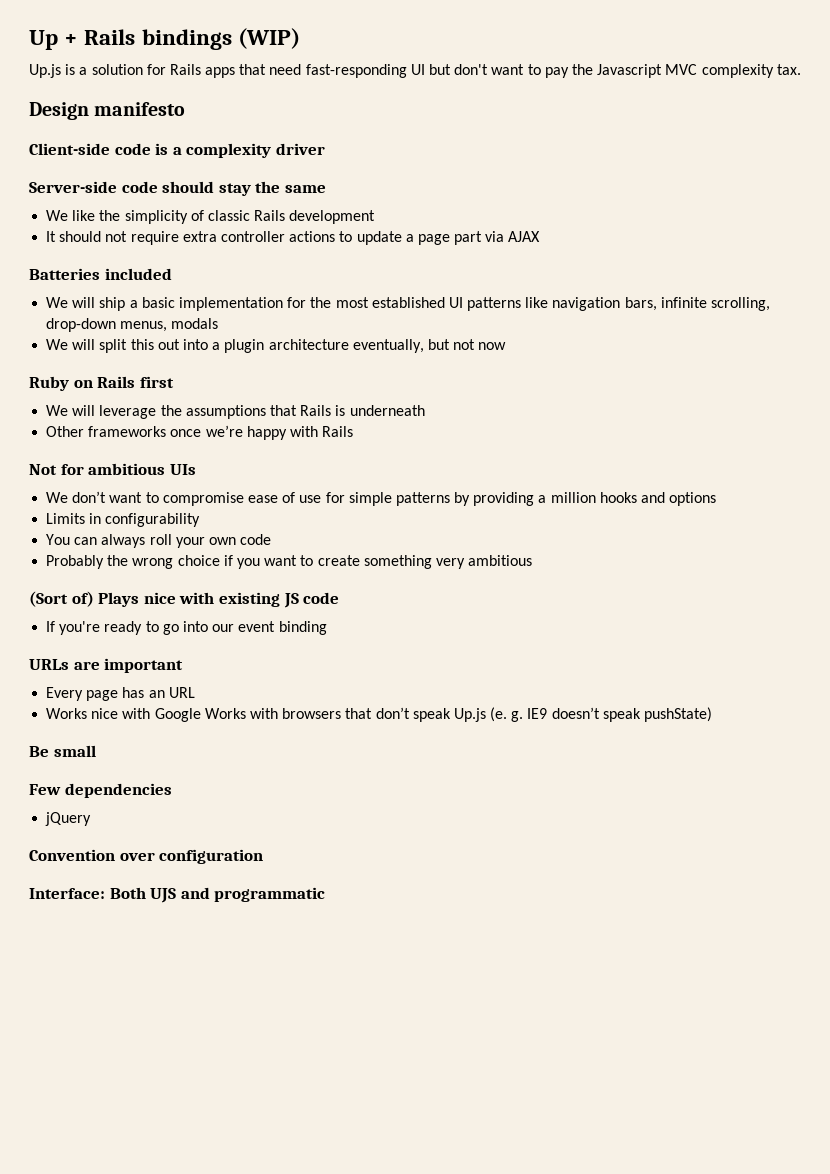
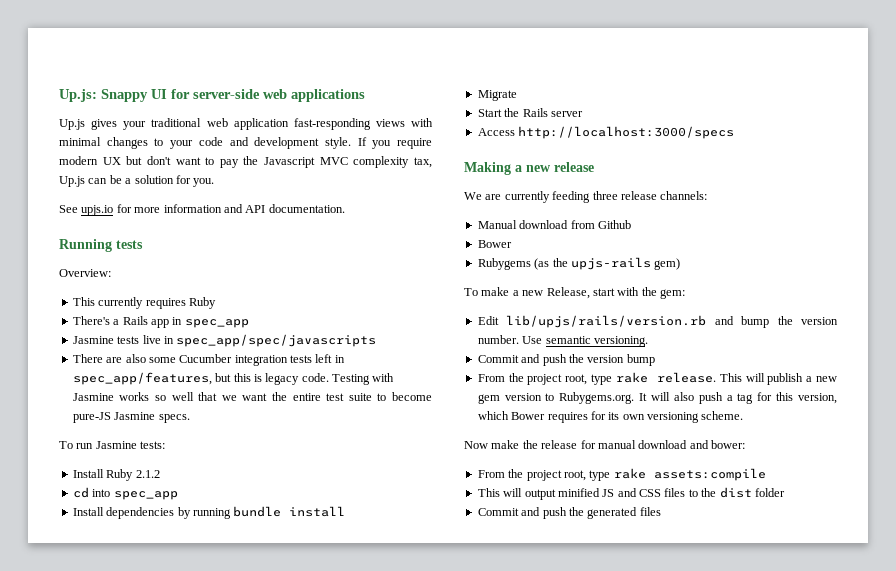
- Up + Rails bindings (WIP)
- Up.js is a solution for Rails apps that need fast-responding UI but don't want to pay the Javascript MVC complexity tax.
- Design manifesto
- Client-side code is a complexity driver
- Server-side code should stay the same
- We like the simplicity of classic Rails development
- It should not require extra controller actions to update a page part via AJAX
- Batteries included
- We will ship a basic implementation for the most established UI patterns like navigation bars, infinite scrolling, drop-down menus, modals
- We will split this out into a plugin architecture eventually, but not now
- Ruby on Rails first
- We will leverage the assumptions that Rails is underneath
- Other frameworks once we’re happy with Rails
- Not for ambitious UIs
- We don’t want to compromise ease of use for simple patterns by providing a million hooks and options
- Limits in configurability
- You can always roll your own code
- Probably the wrong choice if you want to create something very ambitious
- (Sort of) Plays nice with existing JS code
- If you're ready to go into our event binding
- URLs are important
- Every page has an URL
- Works nice with Google Works with browsers that don’t speak Up.js (e. g. IE9 doesn’t speak pushState)
- Be small
- Few dependencies
- jQuery
- Convention over configuration
- Interface: Both UJS and programmatic
+ Up.js: Snappy UI for server-side web applications
+ Up.js gives your traditional web application fast-responding views with minimal changes to your code and development style. If you require modern UX but don't want to pay the Javascript MVC complexity tax, Up.js can be a solution for you.
+ See upjs.io for more information and API documentation.
+ Running tests
+ Overview:
+ This currently requires Ruby
+ There's a Rails app in spec_app
+ Jasmine tests live in spec_app/spec/javascripts
+ There are also some Cucumber integration tests left in spec_app/features, but this is legacy code. Testing with Jasmine works so well that we want the entire test suite to become pure-JS Jasmine specs.
+ To run Jasmine tests:
+ Install Ruby 2.1.2
+ cd into spec_app
+ Install dependencies by running bundle install
+ Migrate
+ Start the Rails server
+ Access http://localhost:3000/specs
+ Making a new release
+ We are currently feeding three release channels:
+ Manual download from Github
+ Bower
+ Rubygems (as the upjs-rails gem)
+ To make a new Release, start with the gem:
+ Edit lib/upjs/rails/version.rb and bump the version number. Use semantic versioning.
+ Commit and push the version bump
+ From the project root, type rake release. This will publish a new gem version to Rubygems.org. It will also push a tag for this version, which Bower requires for its own versioning scheme.
+ Now make the release for manual download and bower:
+ From the project root, type rake assets:compile
+ This will output minified JS and CSS files to the dist folder
+ Commit and push the generated files

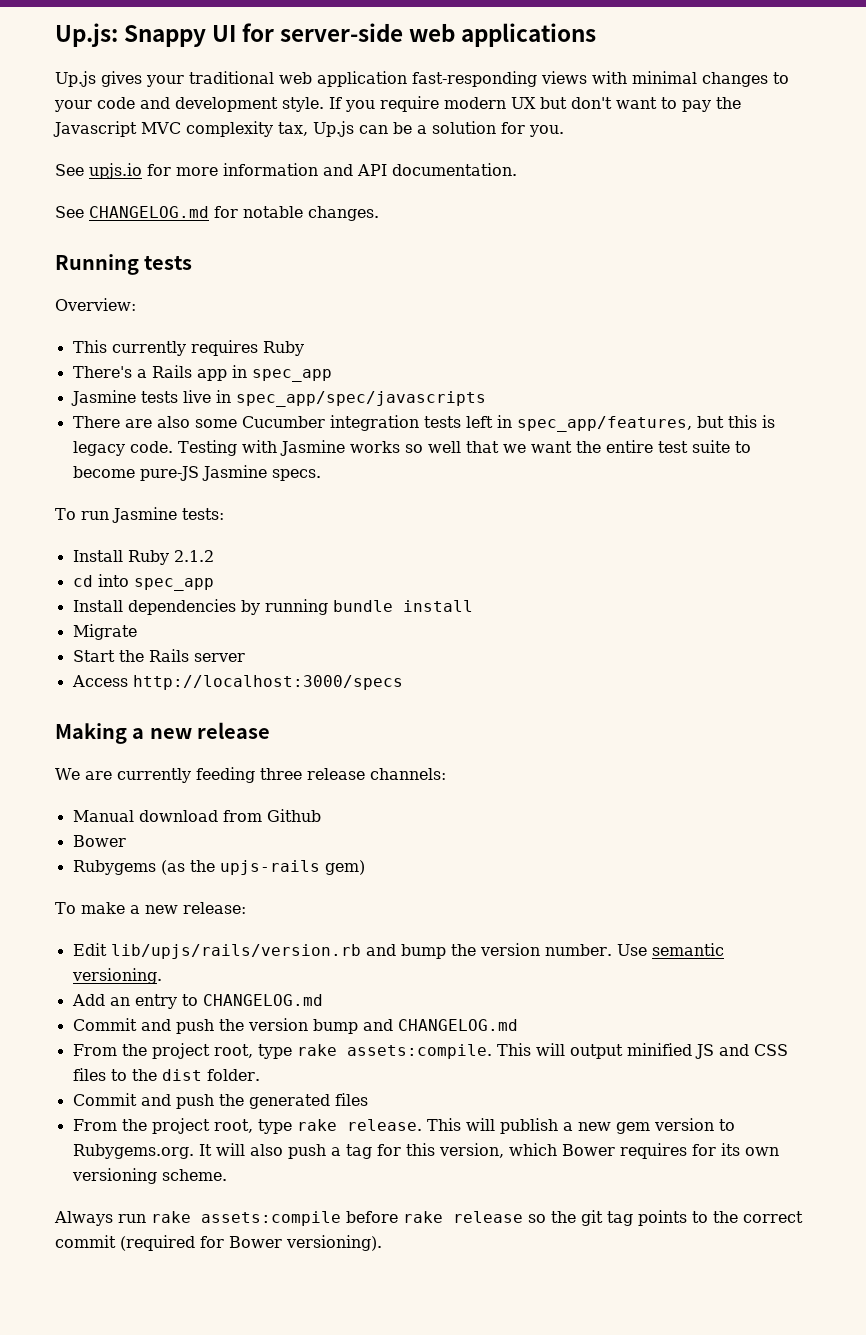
+ See CHANGELOG.md for notable changes.
- To make a new Release, start with the gem:
+ To make a new release:
+ Add an entry to CHANGELOG.md
- Commit and push the version bump
+ Commit and push the version bump and CHANGELOG.md
+ From the project root, type rake assets:compile. This will output minified JS and CSS files to the dist folder.
+ Commit and push the generated files
- Now make the release for manual download and bower:
- From the project root, type rake assets:compile
- This will output minified JS and CSS files to the dist folder
- Commit and push the generated files
+ Always run rake assets:compile before rake release so the git tag points to the correct commit (required for Bower versioning).

